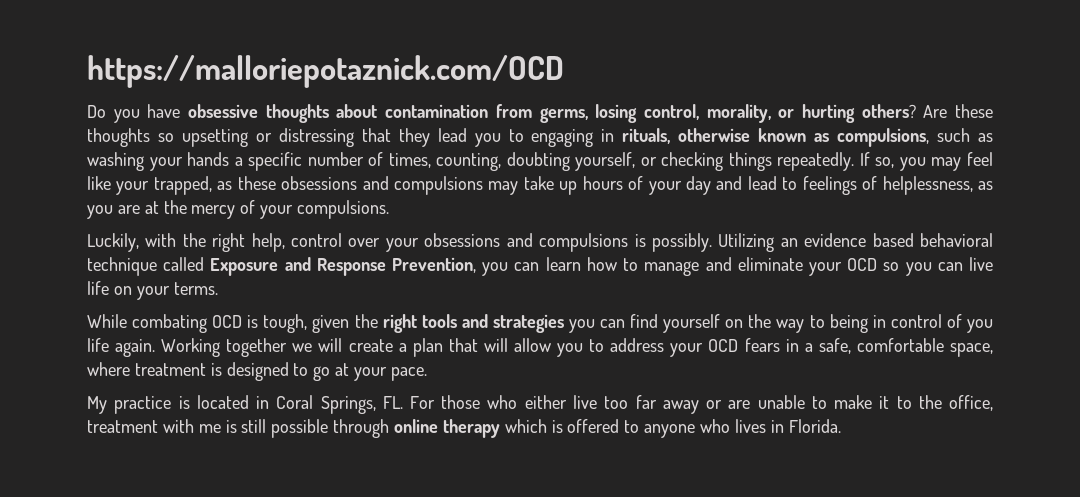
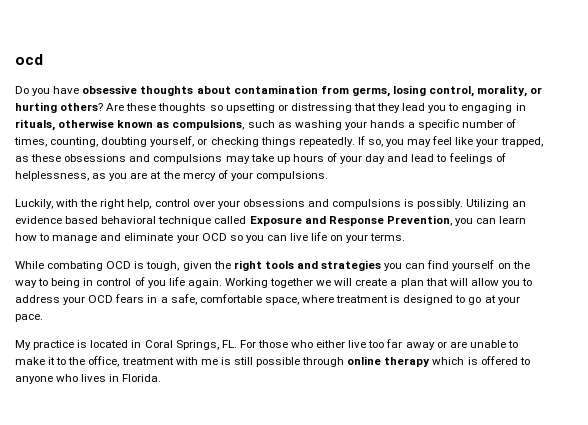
- https://malloriepotaznick.com/OCD
+ ocd

